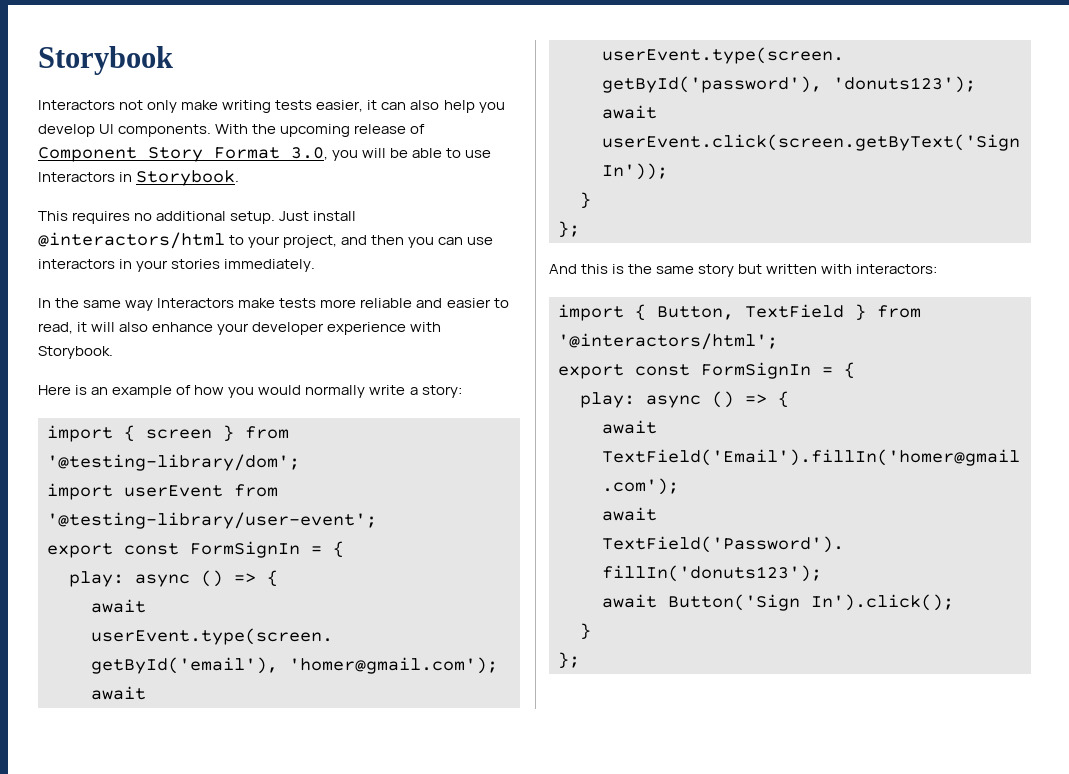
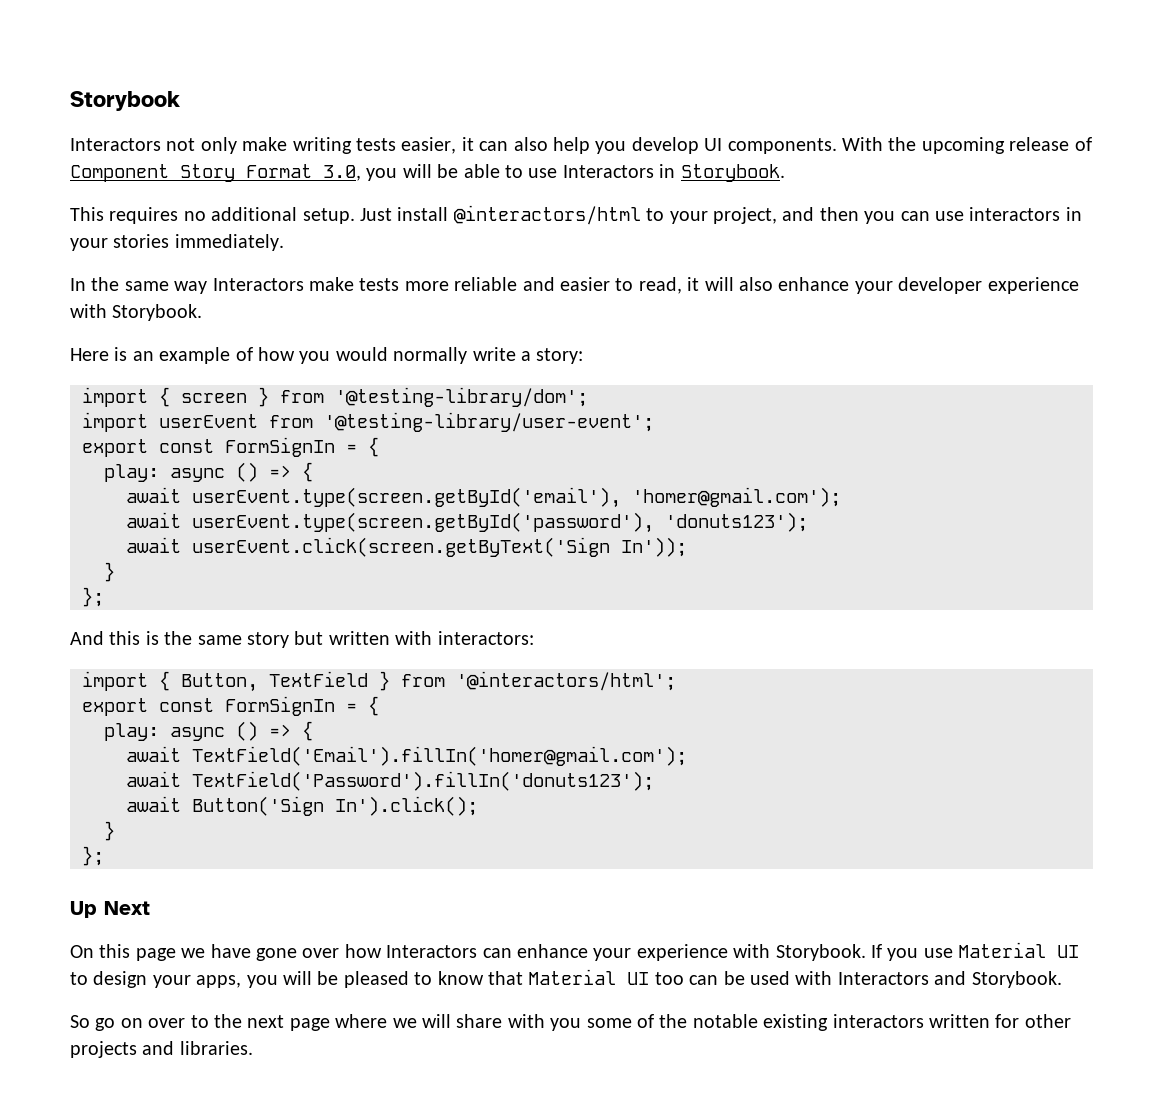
+ Up Next
+ On this page we have gone over how Interactors can enhance your experience with Storybook. If you use Material UI to design your apps, you will be pleased to know that Material UI too can be used with Interactors and Storybook.
+ So go on over to the next page where we will share with you some of the notable existing interactors written for other projects and libraries.

